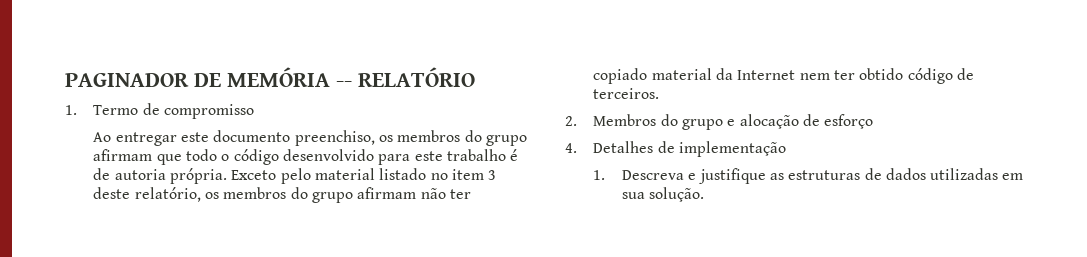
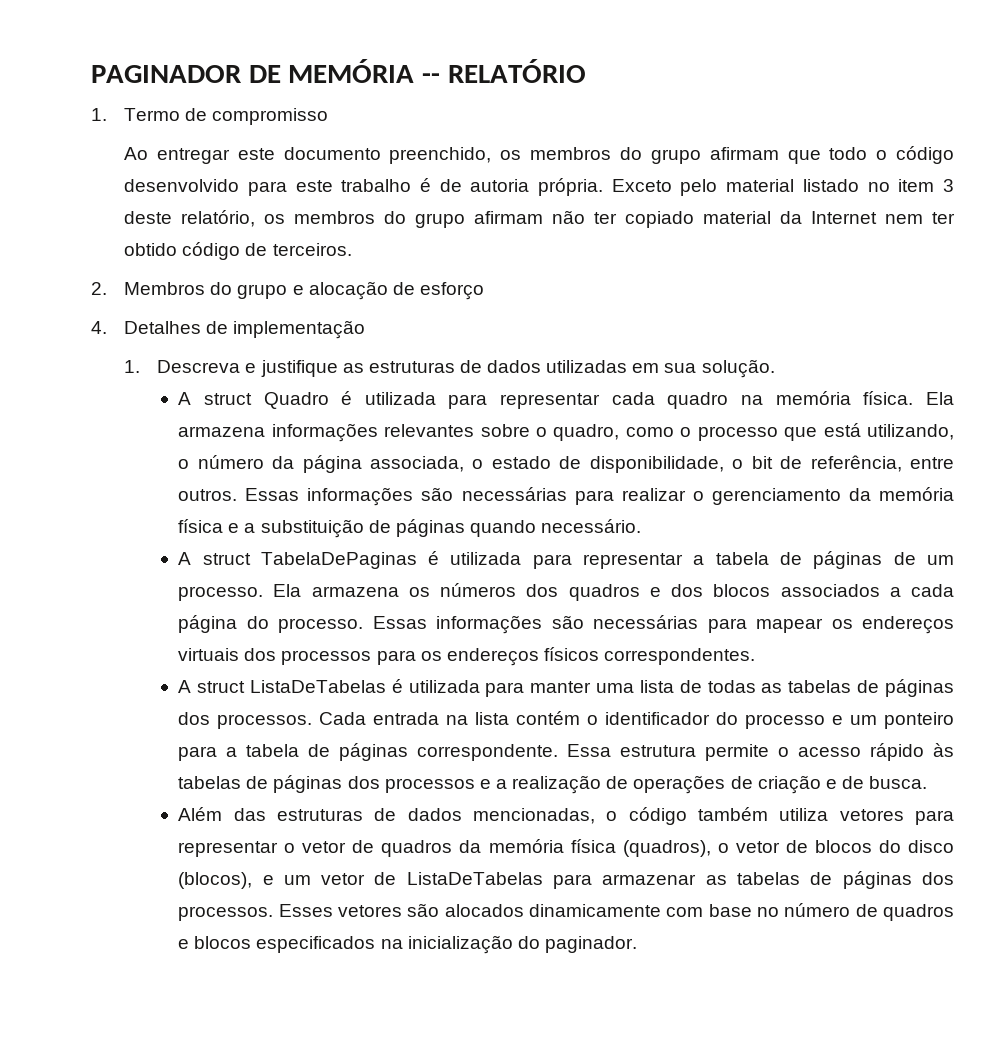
- Ao entregar este documento preenchiso, os membros do grupo afirmam que todo o código desenvolvido para este trabalho é de autoria própria.
+ Ao entregar este documento preenchido, os membros do grupo afirmam que todo o código desenvolvido para este trabalho é de autoria própria.
+ A struct Quadro é utilizada para representar cada quadro na memória física. Ela armazena informações relevantes sobre o quadro, como o processo que está utilizando, o número da página associada, o estado de disponibilidade, o bit de referência, entre outros. Essas informações são necessárias para realizar o gerenciamento da memória física e a substituição de páginas quando necessário.
+ A struct TabelaDePaginas é utilizada para representar a tabela de páginas de um processo. Ela armazena os números dos quadros e dos blocos associados a cada página do processo. Essas informações são necessárias para mapear os endereços virtuais dos processos para os endereços físicos correspondentes.
+ A struct ListaDeTabelas é utilizada para manter uma lista de todas as tabelas de páginas dos processos. Cada entrada na lista contém o identificador do processo e um ponteiro para a tabela de páginas correspondente. Essa estrutura permite o acesso rápido às tabelas de páginas dos processos e a realização de operações de criação e de busca.
+ Além das estruturas de dados mencionadas, o código também utiliza vetores para representar o vetor de quadros da memória física (quadros), o vetor de blocos do disco (blocos), e um vetor de ListaDeTabelas para armazenar as tabelas de páginas dos processos. Esses vetores são alocados dinamicamente com base no número de quadros e blocos especificados na inicialização do paginador.

